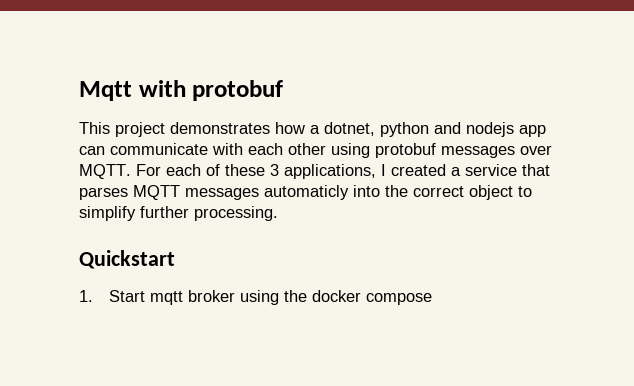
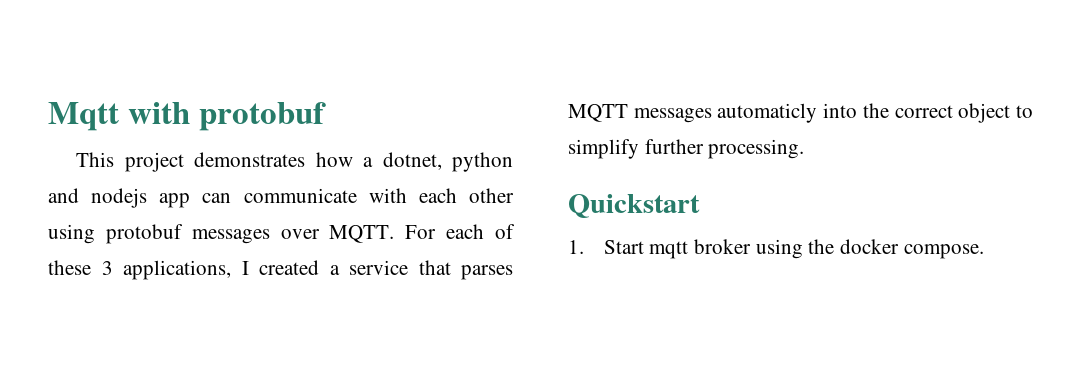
- 1. Start mqtt broker using the docker compose
+ 1. Start mqtt broker using the docker compose.

